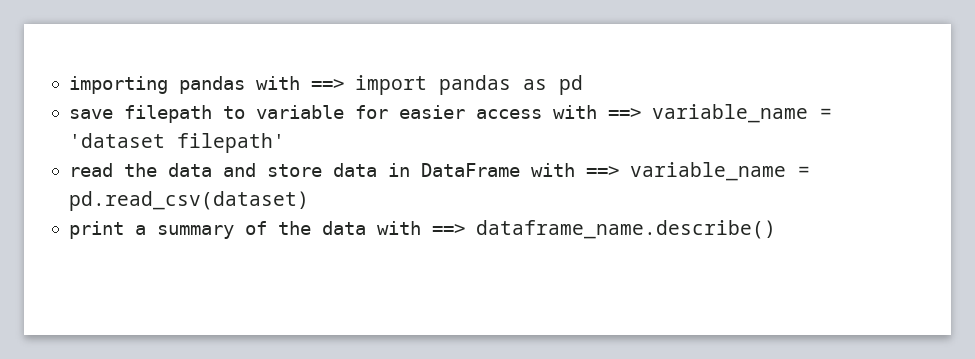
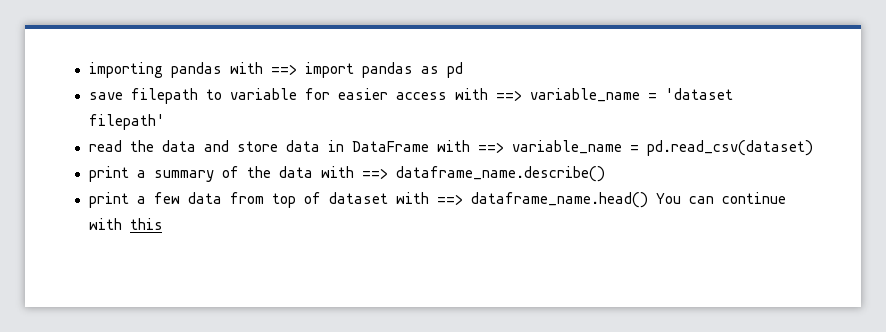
+ print a few data from top of dataset with ==> dataframe_name.head() You can continue with this

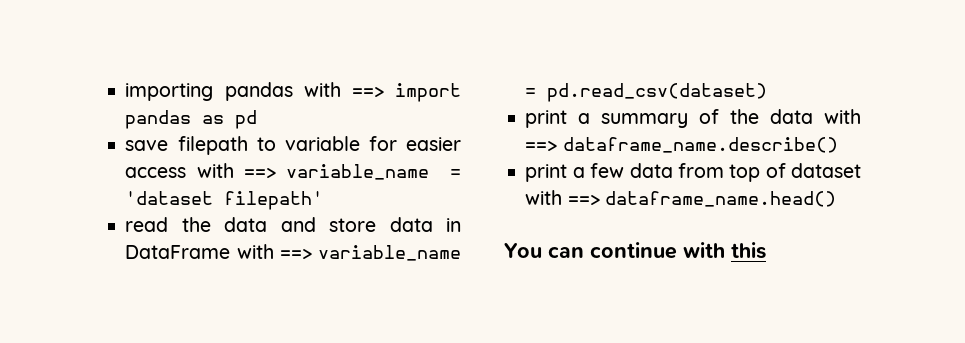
- print a few data from top of dataset with ==> dataframe_name.head() You can continue with this
+ print a few data from top of dataset with ==> dataframe_name.head()
+ You can continue with this

